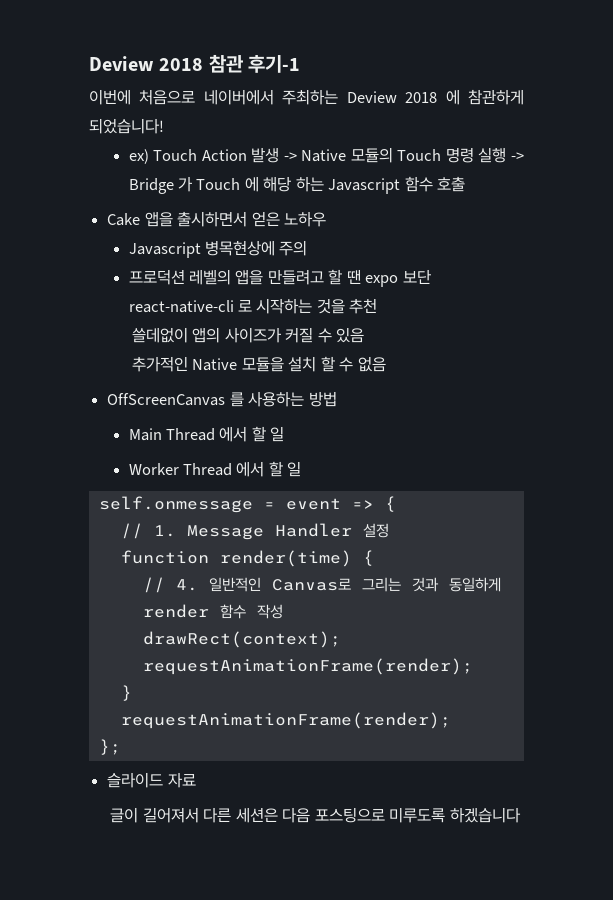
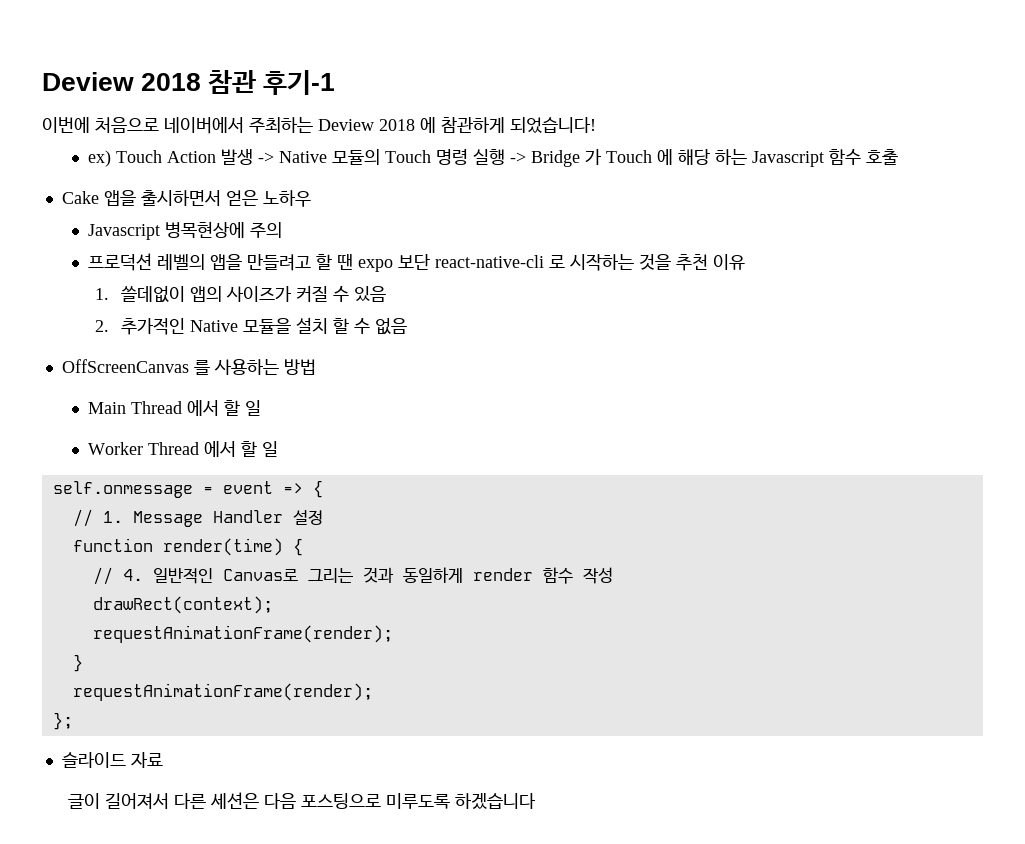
- 프로덕션 레벨의 앱을 만들려고 할 땐 expo 보단 react-native-cli 로 시작하는 것을 추천
- 쓸데없이 앱의 사이즈가 커질 수 있음
+ 프로덕션 레벨의 앱을 만들려고 할 땐 expo 보단 react-native-cli 로 시작하는 것을 추천 이유
+ 1. 쓸데없이 앱의 사이즈가 커질 수 있음
- 추가적인 Native 모듈을 설치 할 수 없음
+ 2. 추가적인 Native 모듈을 설치 할 수 없음

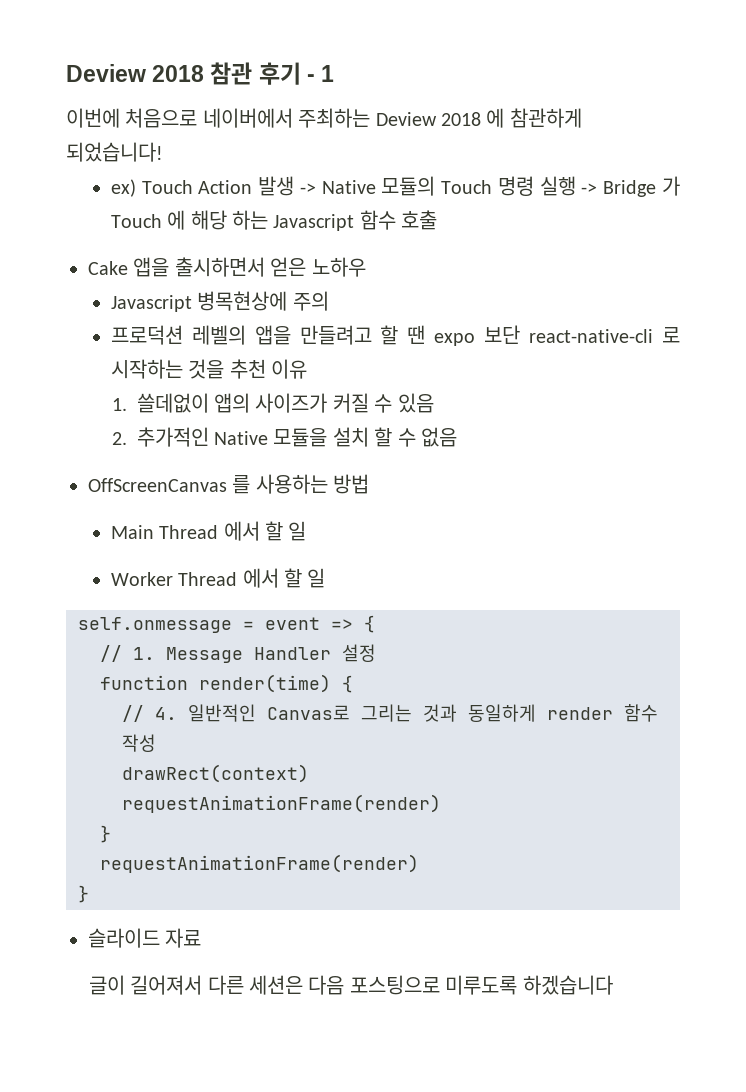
- Deview 2018 참관 후기-1
+ Deview 2018 참관 후기 - 1
- drawRect(context);
- requestAnimationFrame(render);
+ drawRect(context)
+ requestAnimationFrame(render)
  }
- requestAnimationFrame(render);
- };
+ requestAnimationFrame(render)
+ }

